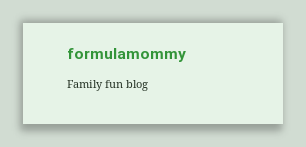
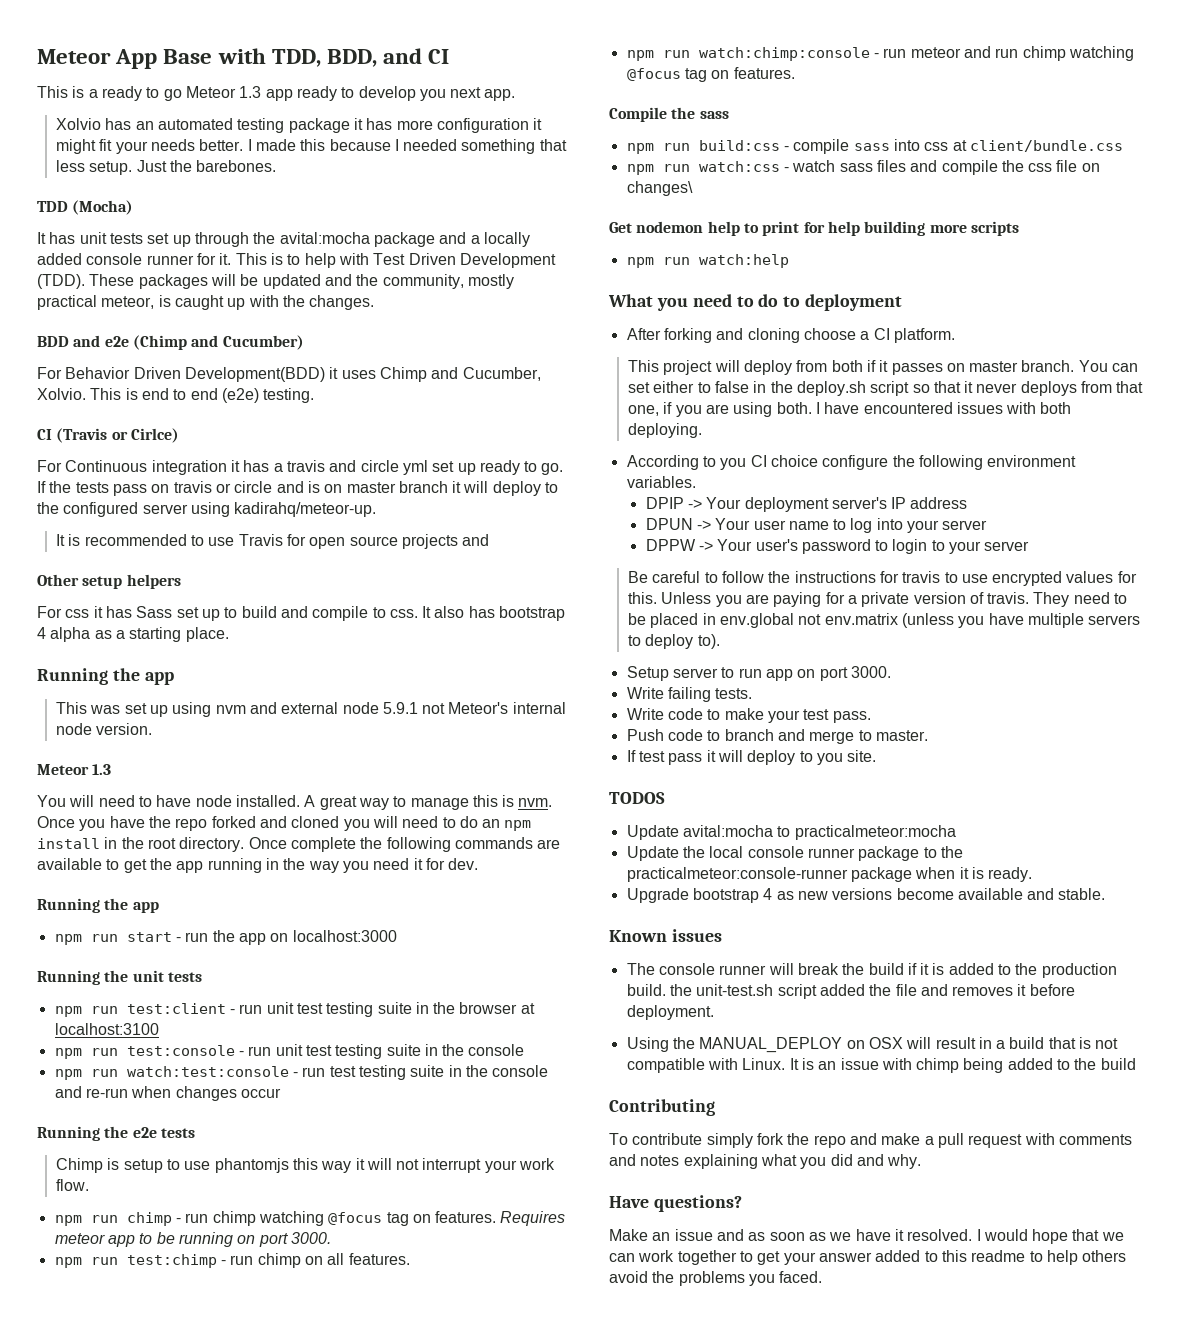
- formulamommy
- Family fun blog
+ Meteor App Base with TDD, BDD, and CI
+ This is a ready to go Meteor 1.3 app ready to develop you next app.
+ Xolvio has an automated testing package it has more configuration it might fit your needs better. I made this because I needed something that less setup. Just the barebones.
+ TDD (Mocha)
+ It has unit tests set up through the avital:mocha package and a locally added console runner for it. This is to help with Test Driven Development (TDD). These packages will be updated and the community, mostly practical meteor, is caught up with the changes.
+ BDD and e2e (Chimp and Cucumber)
+ For Behavior Driven Development(BDD) it uses Chimp and Cucumber, Xolvio. This is end to end (e2e) testing.
+ CI (Travis or Cirlce)
+ For Continuous integration it has a travis and circle yml set up ready to go. If the tests pass on travis or circle and is on master branch it will deploy to the configured server using kadirahq/meteor-up.
+ It is recommended to use Travis for open source projects and
+ Other setup helpers
+ For css it has Sass set up to build and compile to css. It also has bootstrap 4 alpha as a starting place.
+ Running the app
+ This was set up using nvm and external node 5.9.1 not Meteor's internal node version.
+ Meteor 1.3
+ You will need to have node installed. A great way to manage this is nvm. Once you have the repo forked and cloned you will need to do an npm install in the root directory. Once complete the following commands are available to get the app running in the way you need it for dev.
+ Running the app
+ npm run start - run the app on localhost:3000
+ Running the unit tests
+ npm run test:client - run unit test testing suite in the browser at localhost:3100
+ npm run test:console - run unit test testing suite in the console
+ npm run watch:test:console - run test testing suite in the console and re-run when changes occur
+ Running the e2e tests
+ Chimp is setup to use phantomjs this way it will not interrupt your work flow.
+ npm run chimp - run chimp watching @focus tag on features. Requires meteor app to be running on port 3000.
+ npm run test:chimp - run chimp on all features.
+ npm run watch:chimp:console - run meteor and run chimp watching @focus tag on features.
+ Compile the sass
+ npm run build:css - compile sass into css at client/bundle.css
+ npm run watch:css - watch sass files and compile the css file on changes\
+ Get nodemon help to print for help building more scripts
+ npm run watch:help
+ What you need to do to deployment
+ After forking and cloning choose a CI platform.
+ This project will deploy from both if it passes on master branch. You can set either to false in the deploy.sh script so that it never deploys from that one, if you are using both. I have encountered issues with both deploying.
+ According to you CI choice configure the following environment variables.
+ DPIP -> Your deployment server's IP address
+ DPUN -> Your user name to log into your server
+ DPPW -> Your user's password to login to your server
+ Be careful to follow the instructions for travis to use encrypted values for this. Unless you are paying for a private version of travis. They need to be placed in env.global not env.matrix (unless you have multiple servers to deploy to).
+ Setup server to run app on port 3000.
+ Write failing tests.
+ Write code to make your test pass.
+ Push code to branch and merge to master.
+ If test pass it will deploy to you site.
+ TODOS
+ Update avital:mocha to practicalmeteor:mocha
+ Update the local console runner package to the practicalmeteor:console-runner package when it is ready.
+ Upgrade bootstrap 4 as new versions become available and stable.
+ Known issues
+ The console runner will break the build if it is added to the production build. the unit-test.sh script added the file and removes it before deployment.
+ Using the MANUAL_DEPLOY on OSX will result in a build that is not compatible with Linux. It is an issue with chimp being added to the build
+ Contributing
+ To contribute simply fork the repo and make a pull request with comments and notes explaining what you did and why.
+ Have questions?
+ Make an issue and as soon as we have it resolved. I would hope that we can work together to get your answer added to this readme to help others avoid the problems you faced.

